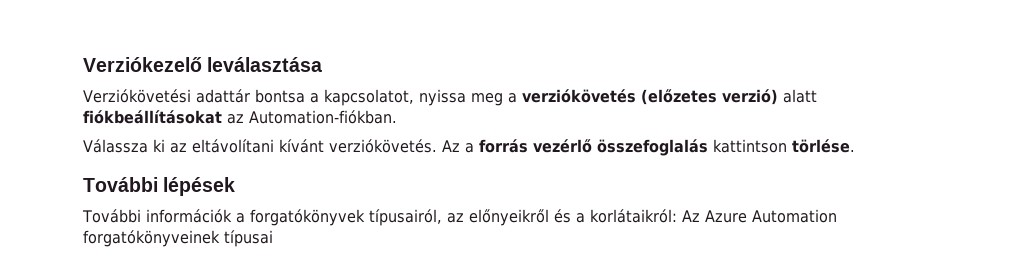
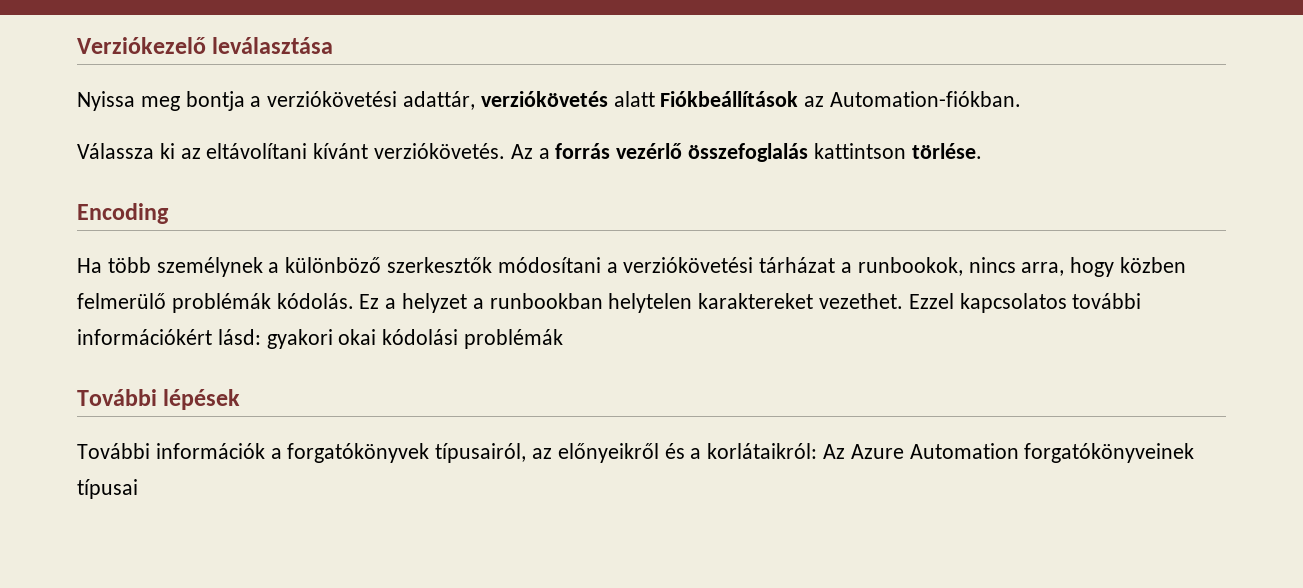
- Verziókövetési adattár bontsa a kapcsolatot, nyissa meg a verziókövetés (előzetes verzió) alatt fiókbeállításokat az Automation-fiókban.
+ Nyissa meg bontja a verziókövetési adattár, verziókövetés alatt Fiókbeállítások az Automation-fiókban.
+ Encoding
+ Ha több személynek a különböző szerkesztők módosítani a verziókövetési tárházat a runbookok, nincs arra, hogy közben felmerülő problémák kódolás. Ez a helyzet a runbookban helytelen karaktereket vezethet. Ezzel kapcsolatos további információkért lásd: gyakori okai kódolási problémák

